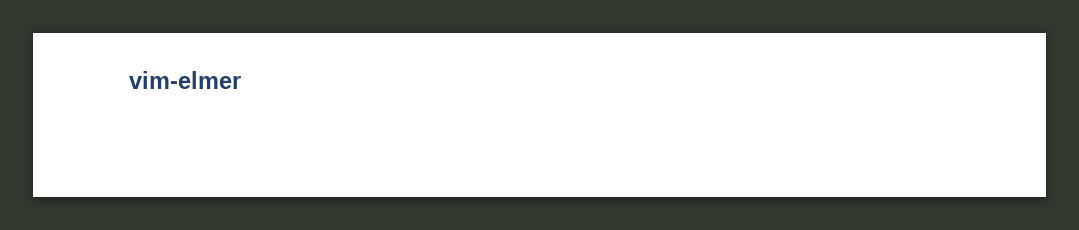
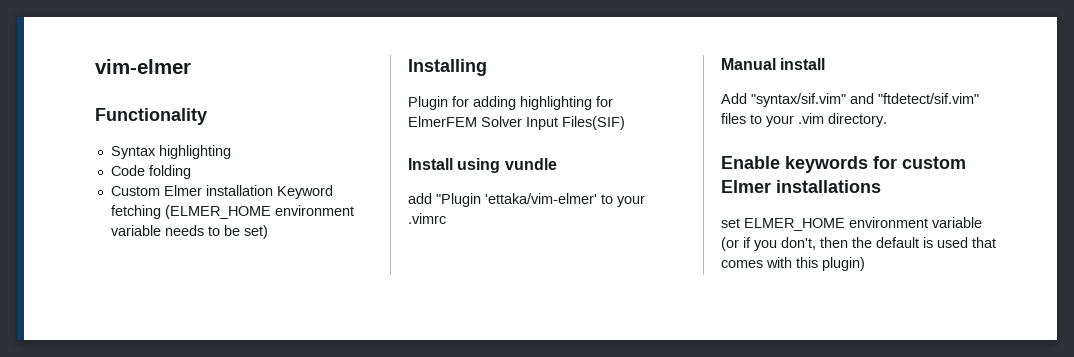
+ Functionality
+ Syntax highlighting
+ Code folding
+ Custom Elmer installation Keyword fetching (ELMER_HOME environment variable needs to be set)
+ Installing
+ Plugin for adding highlighting for ElmerFEM Solver Input Files(SIF)
+ Install using vundle
+ add "Plugin 'ettaka/vim-elmer' to your .vimrc
+ Manual install
+ Add "syntax/sif.vim" and "ftdetect/sif.vim" files to your .vim directory.
+ Enable keywords for custom Elmer installations
+ set ELMER_HOME environment variable (or if you don't, then the default is used that comes with this plugin)

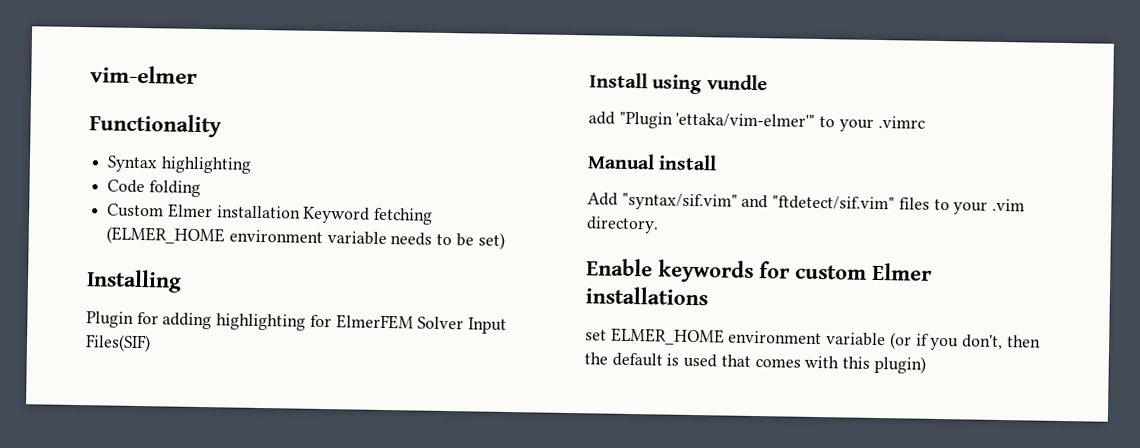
- add "Plugin 'ettaka/vim-elmer' to your .vimrc
+ add "Plugin 'ettaka/vim-elmer'" to your .vimrc

